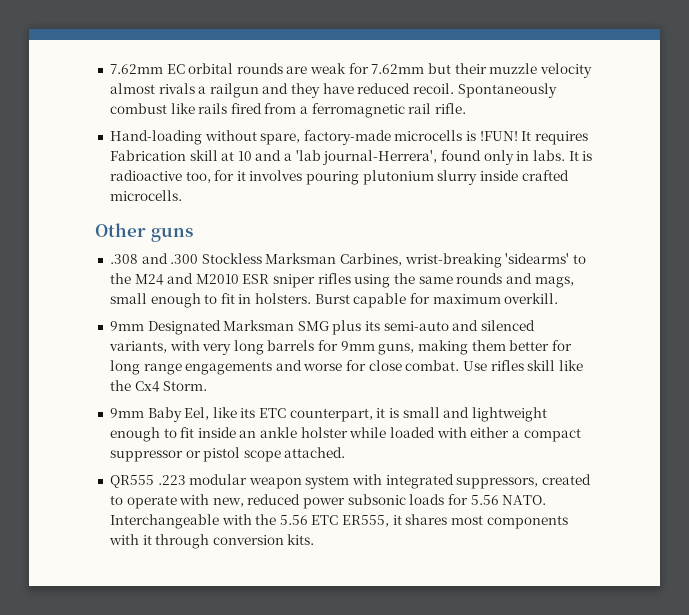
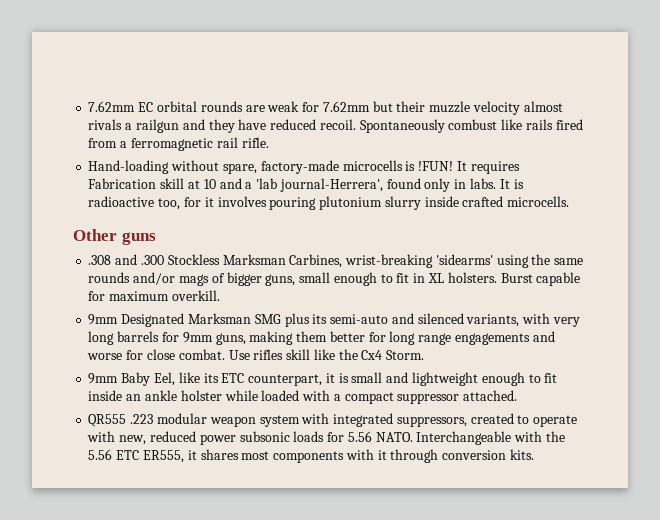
- .308 and .300 Stockless Marksman Carbines, wrist-breaking 'sidearms' to the M24 and M2010 ESR sniper rifles using the same rounds and mags, small enough to fit in holsters.
+ .308 and .300 Stockless Marksman Carbines, wrist-breaking 'sidearms' using the same rounds and/or mags of bigger guns, small enough to fit in XL holsters.
- 9mm Baby Eel, like its ETC counterpart, it is small and lightweight enough to fit inside an ankle holster while loaded with either a compact suppressor or pistol scope attached.
+ 9mm Baby Eel, like its ETC counterpart, it is small and lightweight enough to fit inside an ankle holster while loaded with a compact suppressor attached.

